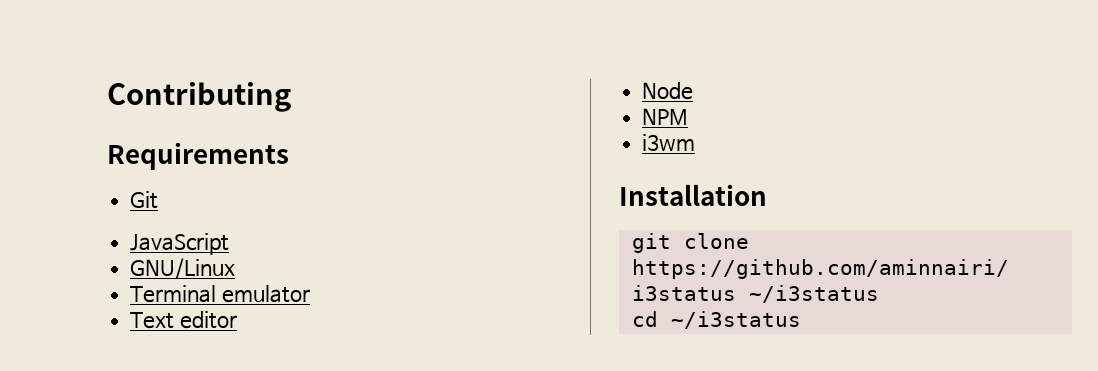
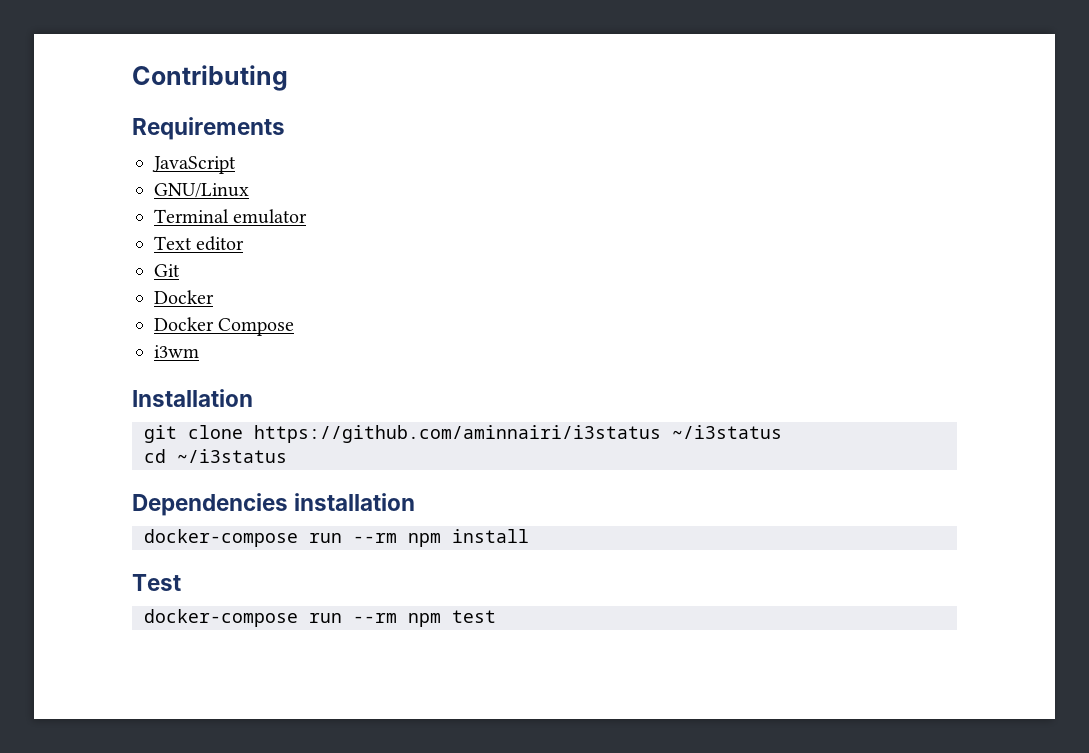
- Git
- Node
- NPM
+ Git
+ Docker
+ Docker Compose
+ Dependencies installation
+ docker-compose run --rm npm install
+ Test
+ docker-compose run --rm npm test

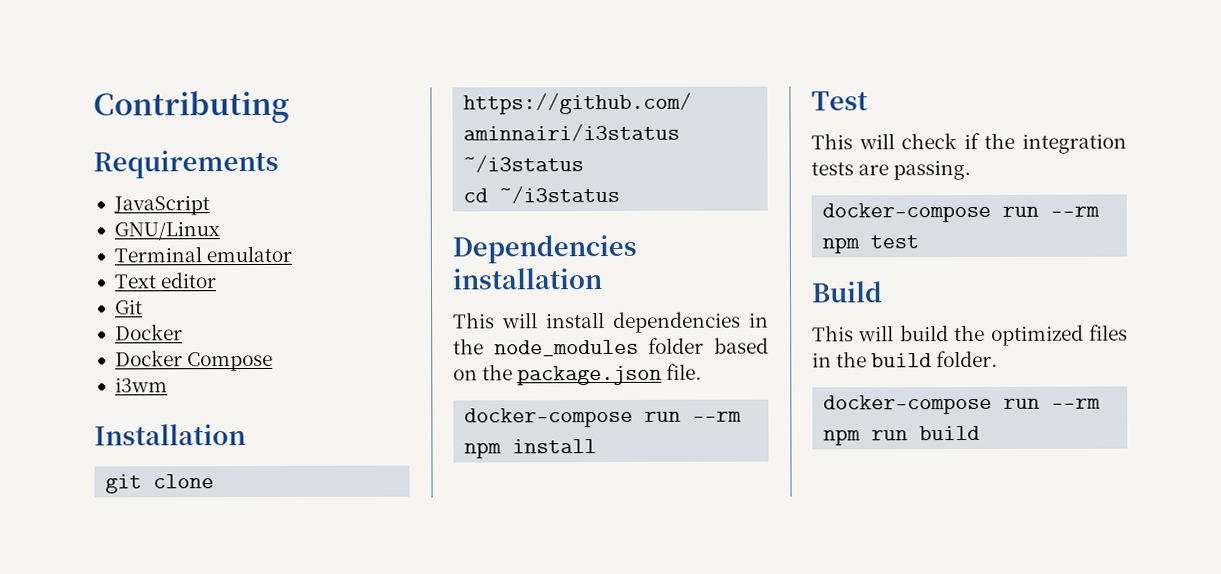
+ This will install dependencies in the node_modules folder based on the package.json file.
+ This will check if the integration tests are passing.
+ Build
+ This will build the optimized files in the build folder.
+ docker-compose run --rm npm run build

